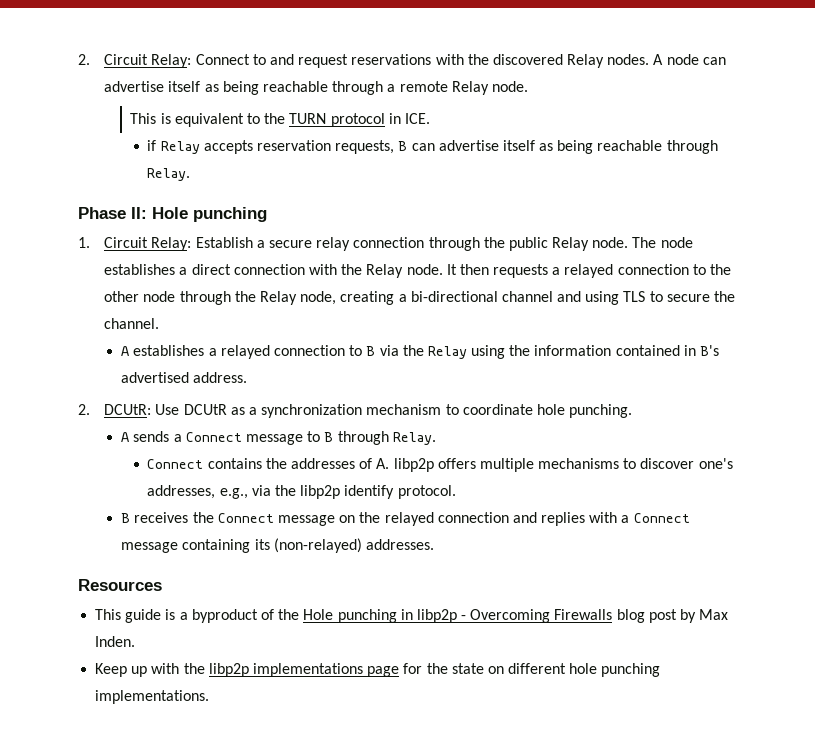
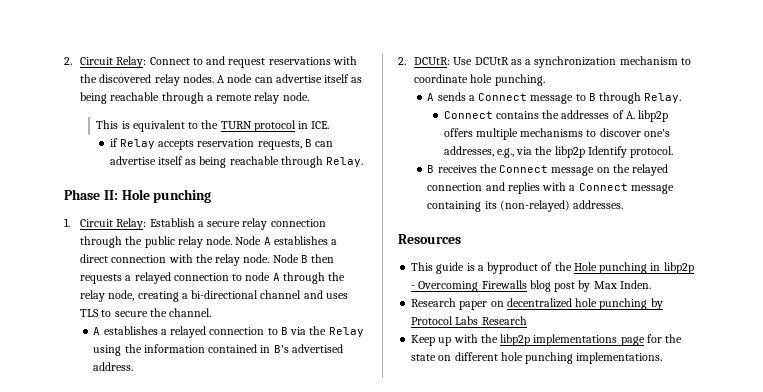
- 2. Circuit Relay: Connect to and request reservations with the discovered Relay nodes.
+ 2. Circuit Relay: Connect to and request reservations with the discovered relay nodes.
- A node can advertise itself as being reachable through a remote Relay node.
+ A node can advertise itself as being reachable through a remote relay node.
- 1. Circuit Relay: Establish a secure relay connection through the public Relay node. The node establishes a direct connection with the Relay node. It then requests a relayed connection to the other node through the Relay node, creating a bi-directional channel and using TLS to secure the channel.
+ 1. Circuit Relay: Establish a secure relay connection through the public relay node. Node A establishes a direct connection with the relay node. Node B then requests a relayed connection to node A through the relay node, creating a bi-directional channel and uses TLS to secure the channel.
- Connect contains the addresses of A. libp2p offers multiple mechanisms to discover one's addresses, e.g., via the libp2p identify protocol.
+ Connect contains the addresses of A. libp2p offers multiple mechanisms to discover one's addresses, e.g., via the libp2p Identify protocol.
+ Research paper on decentralized hole punching by Protocol Labs Research

